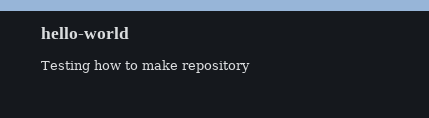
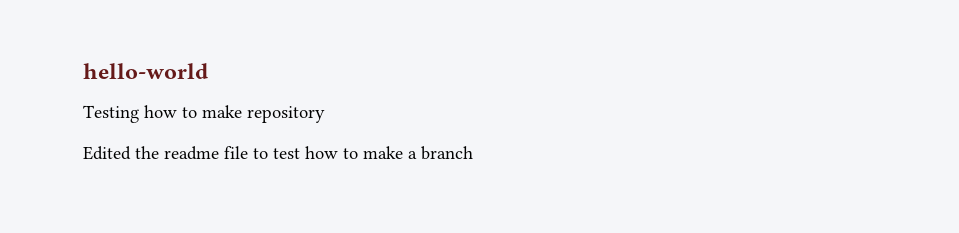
+ Edited the readme file to test how to make a branch

